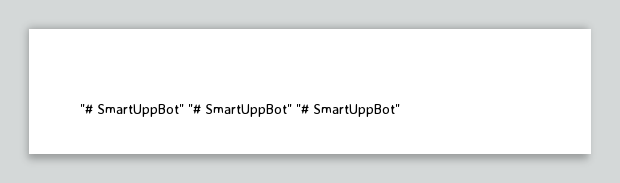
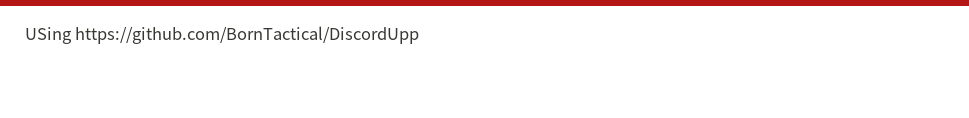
- "# SmartUppBot" "# SmartUppBot" "# SmartUppBot"
+ USing https://github.com/BornTactical/DiscordUpp

